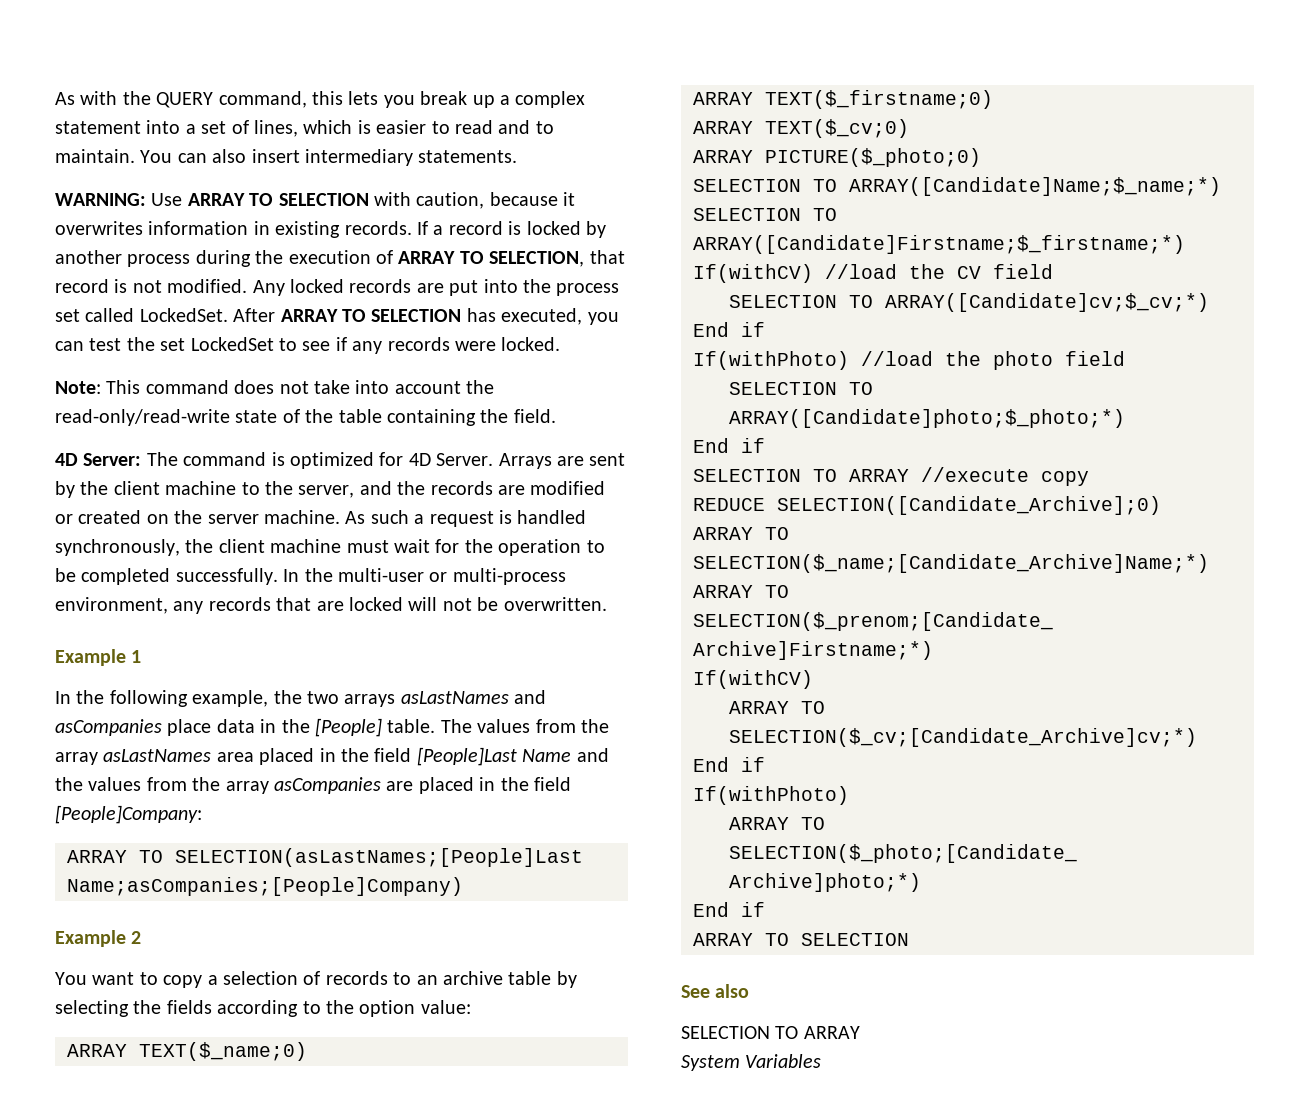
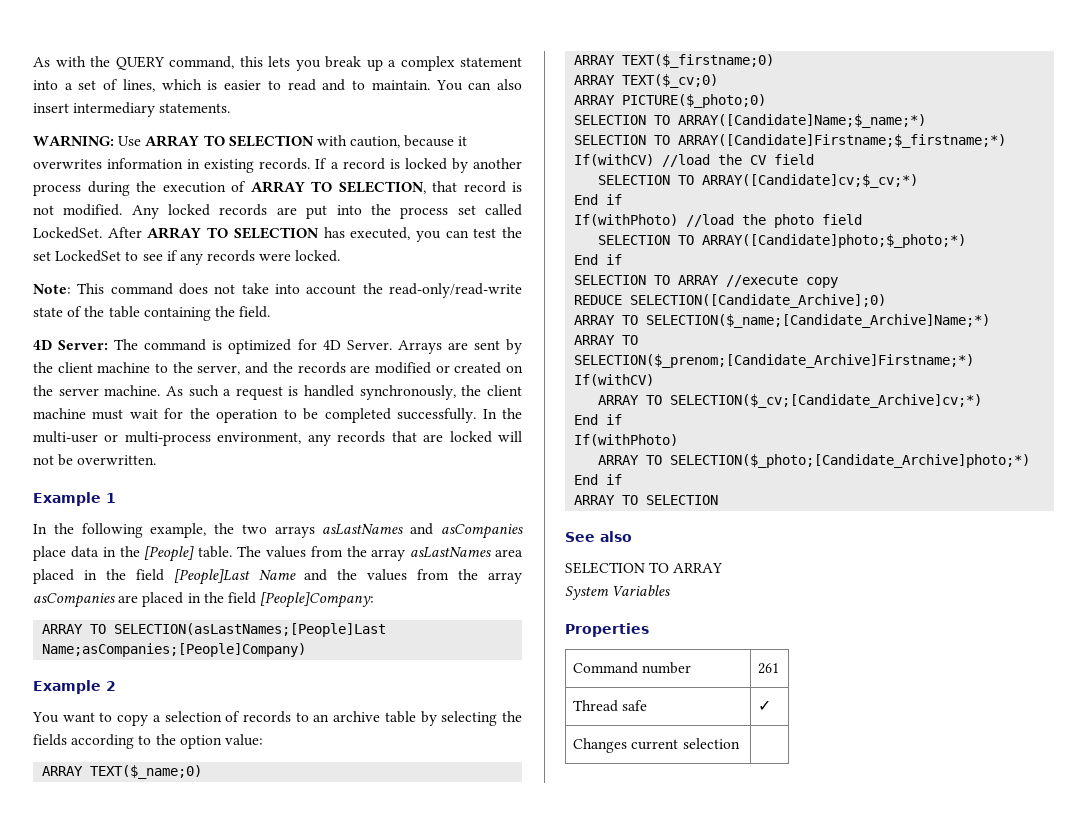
+ Properties
+ Command number | 261
+ Thread safe | ✓
+ Changes current selection |

